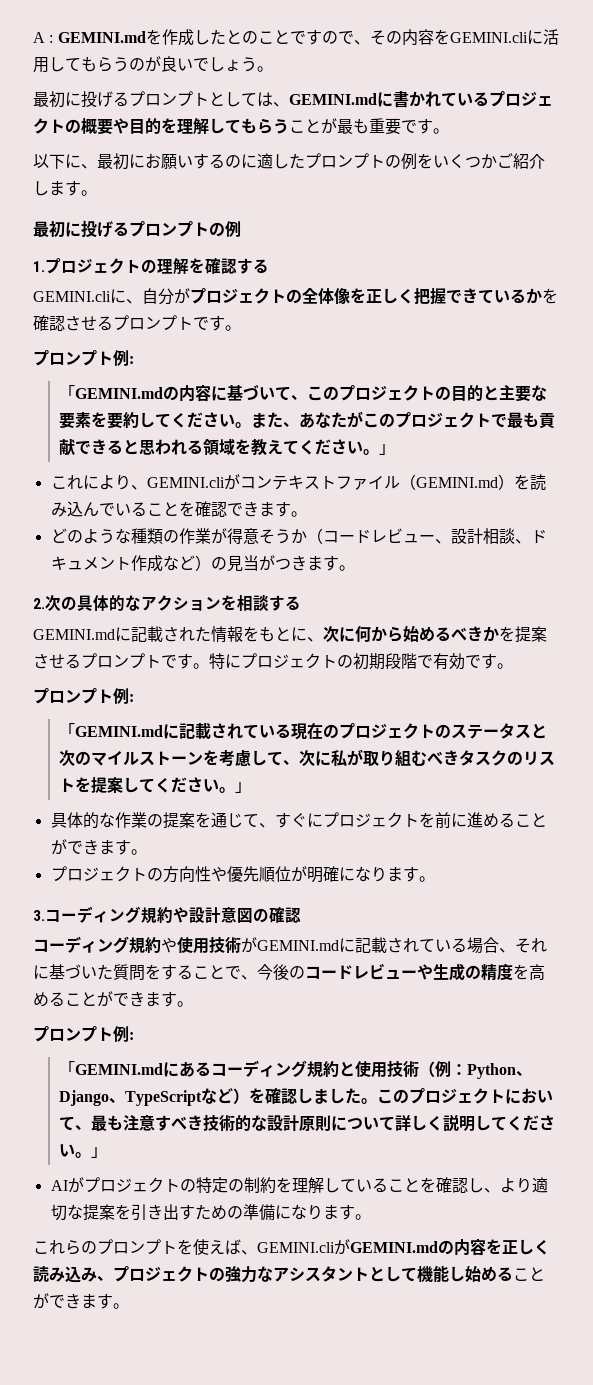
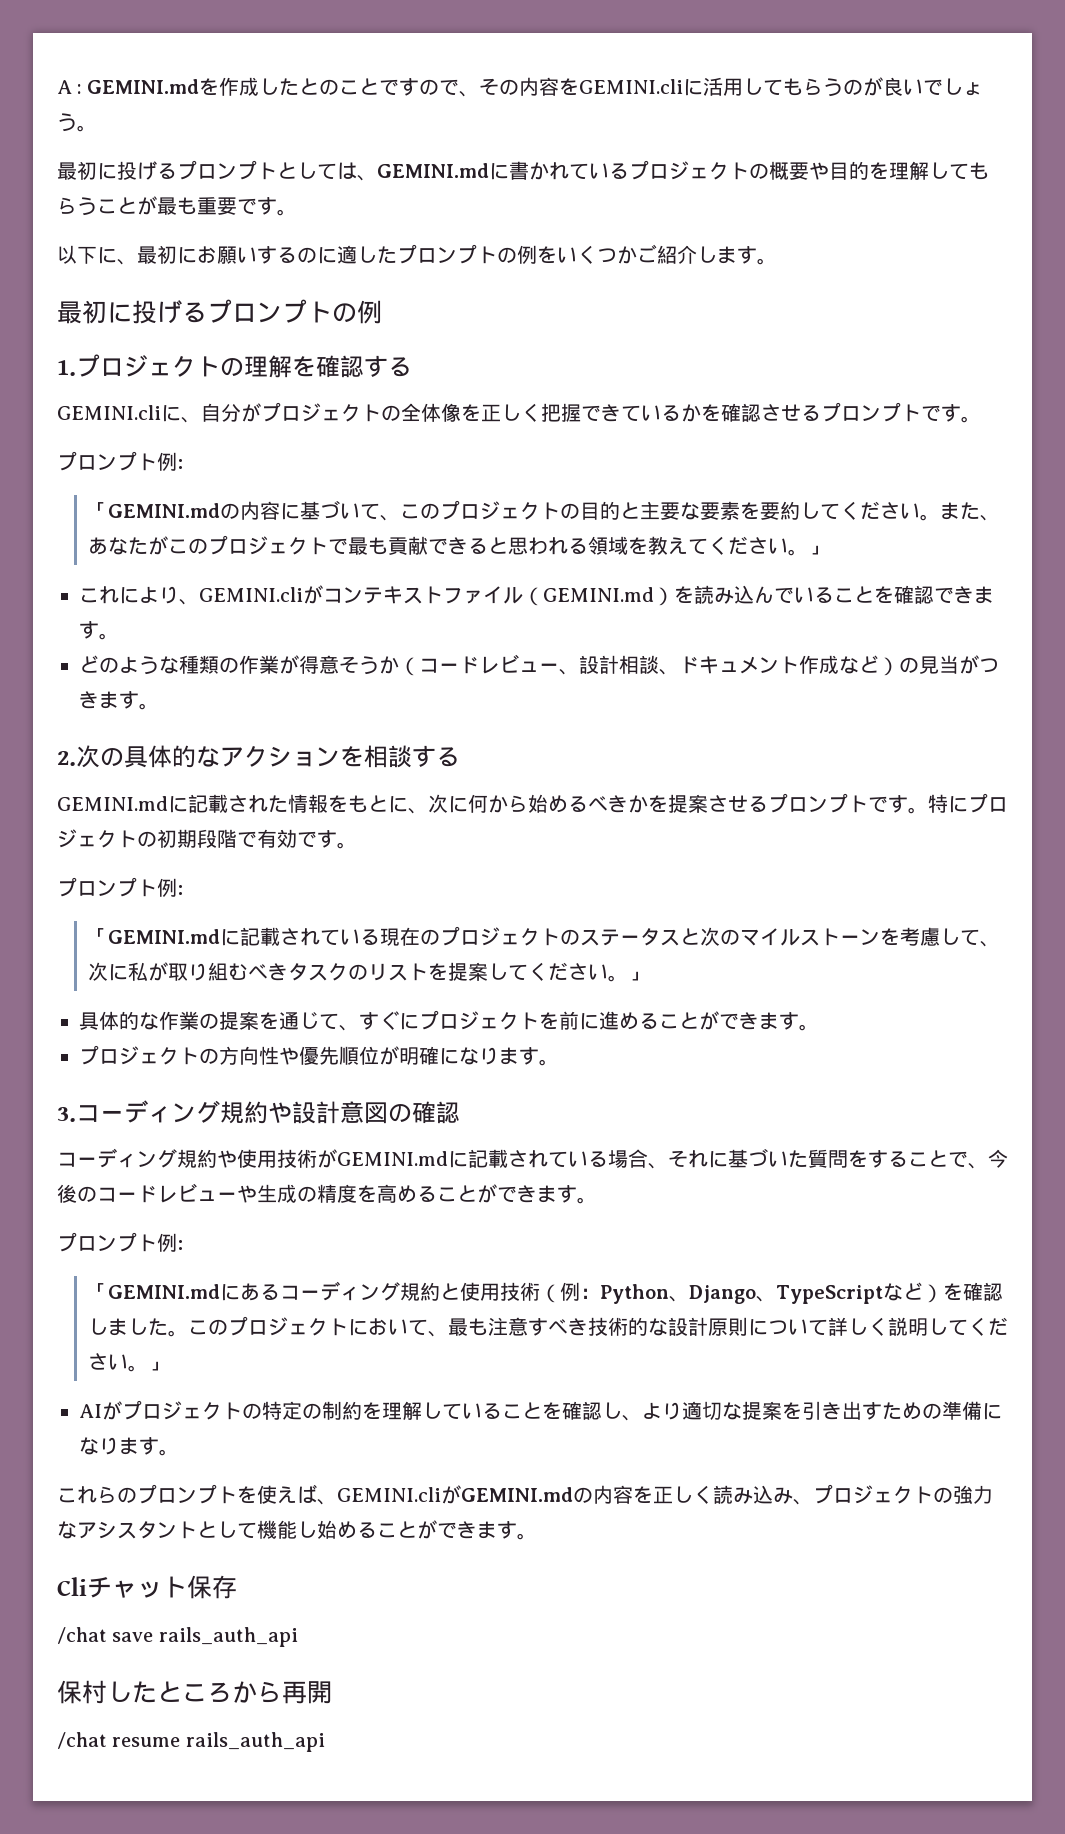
+ Cliチャット保存
+ /chat save rails_auth_api
+ 保村したところから再開
+ /chat resume rails_auth_api

